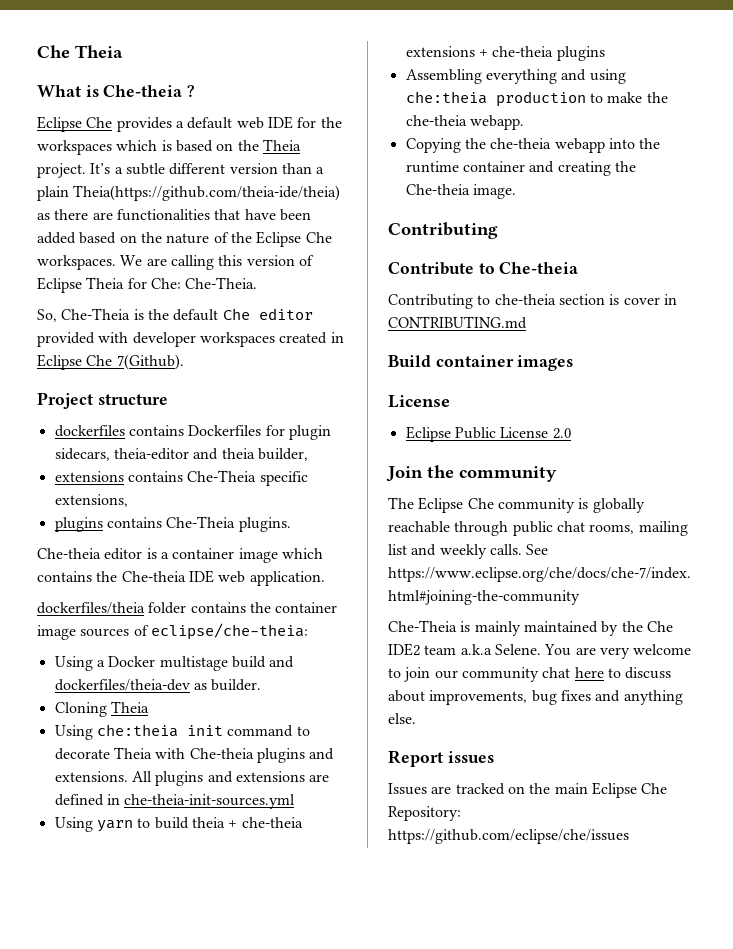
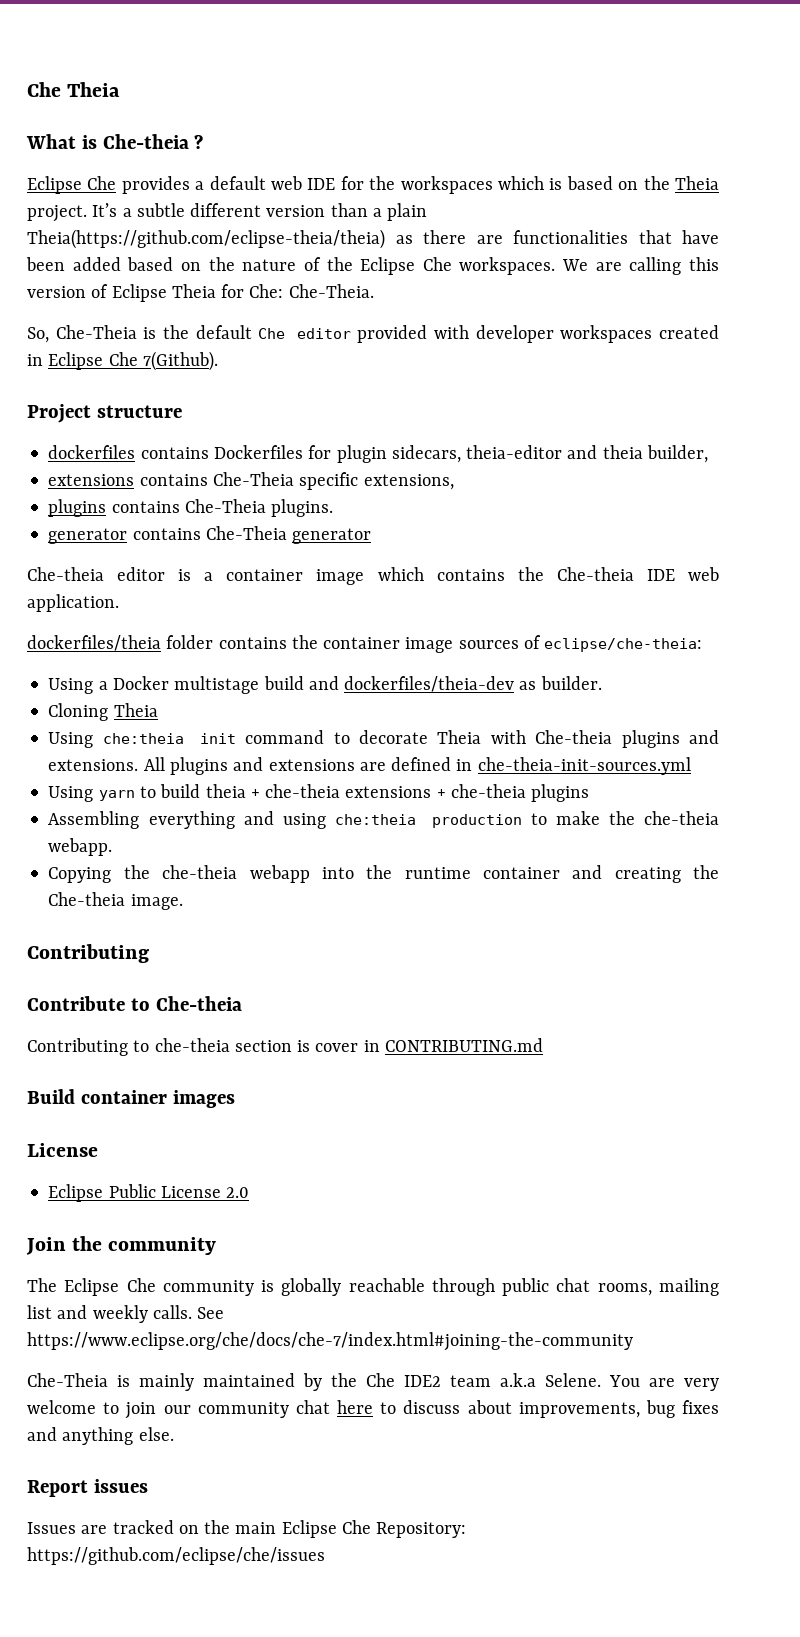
- It’s a subtle different version than a plain Theia(https://github.com/theia-ide/theia) as there are functionalities that have been added based on the nature of the Eclipse Che workspaces.
+ It’s a subtle different version than a plain Theia(https://github.com/eclipse-theia/theia) as there are functionalities that have been added based on the nature of the Eclipse Che workspaces.
+ generator contains Che-Theia generator

